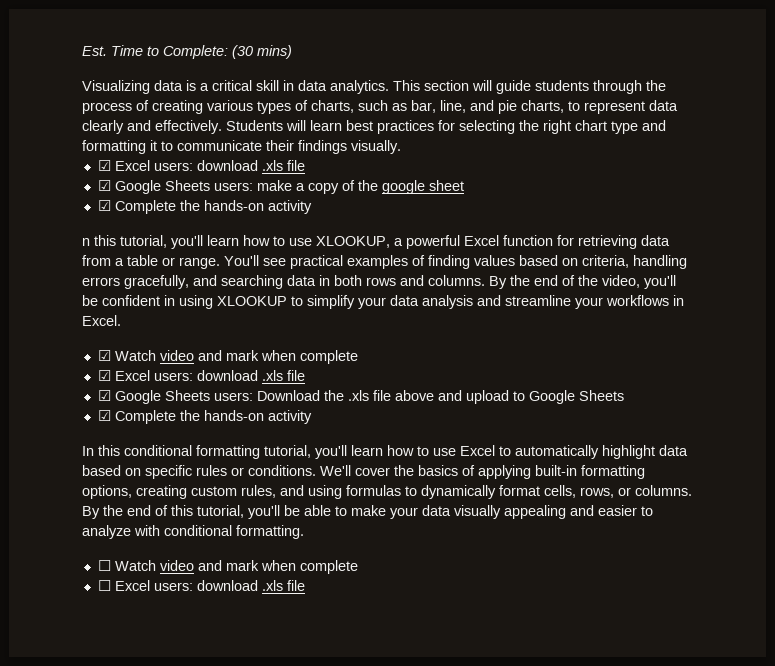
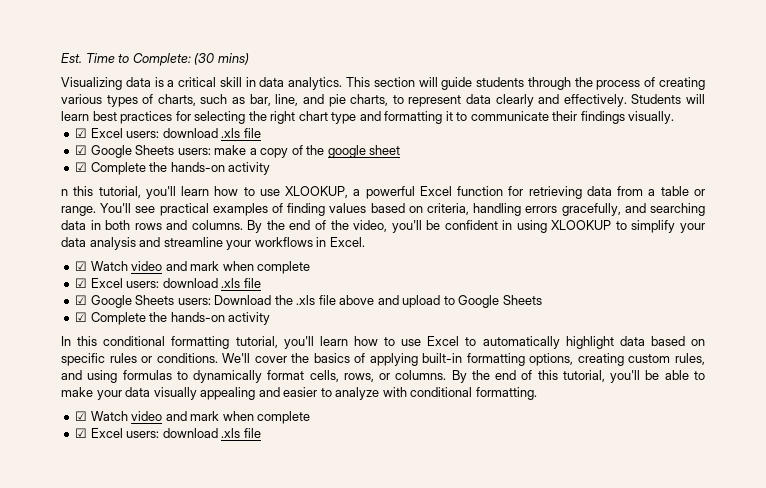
  By the end of this tutorial, you'll be able to make your data visually appealing and easier to analyze with conditional formatting.
- ☐ Watch video and mark when complete
- ☐ Excel users: download .xls file
+ ☑ Watch video and mark when complete
+ ☑ Excel users: download .xls file

